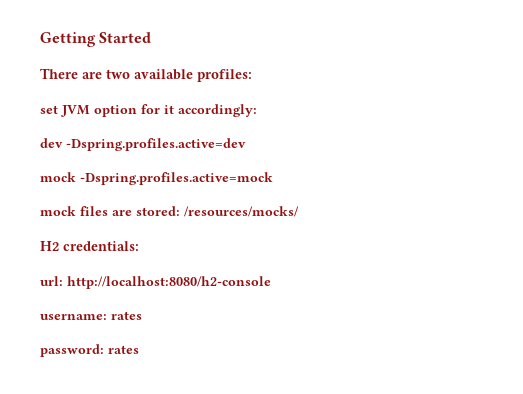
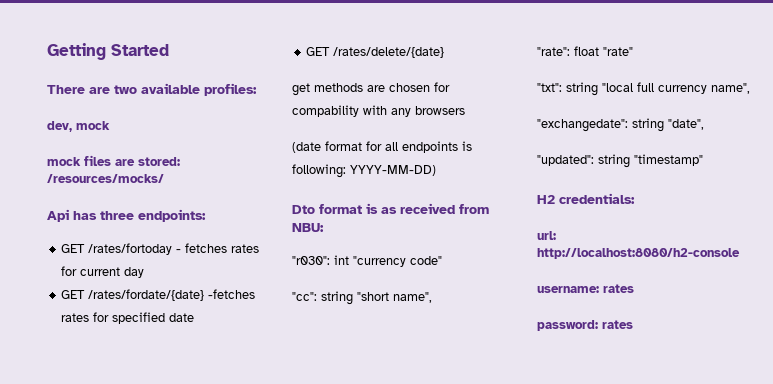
- set JVM option for it accordingly:
- dev -Dspring.profiles.active=dev
- mock -Dspring.profiles.active=mock
+ dev, mock
+ Api has three endpoints:
+ GET /rates/fortoday - fetches rates for current day
+ GET /rates/fordate/{date} -fetches rates for specified date
+ GET /rates/delete/{date}
+ get methods are chosen for compability with any browsers
+ (date format for all endpoints is following: YYYY-MM-DD)
+ Dto format is as received from NBU:
+ "r030": int "currency code"
+ "cc": string "short name",
+ "rate": float "rate"
+ "txt": string "local full currency name",
+ "exchangedate": string "date",
+ "updated": string "timestamp"

